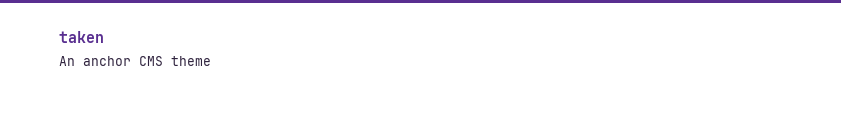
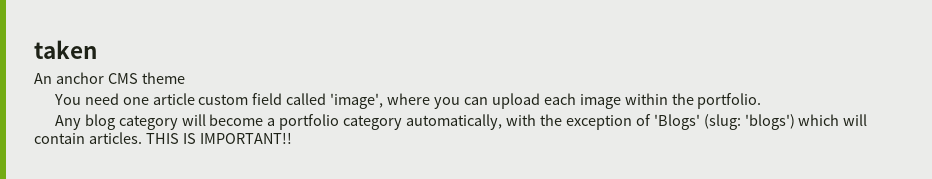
+ You need one article custom field called 'image', where you can upload each image within the portfolio.
+ Any blog category will become a portfolio category automatically, with the exception of 'Blogs' (slug: 'blogs') which will contain articles. THIS IS IMPORTANT!!

